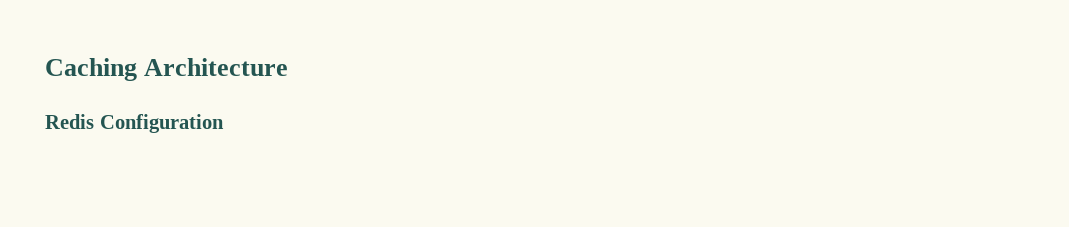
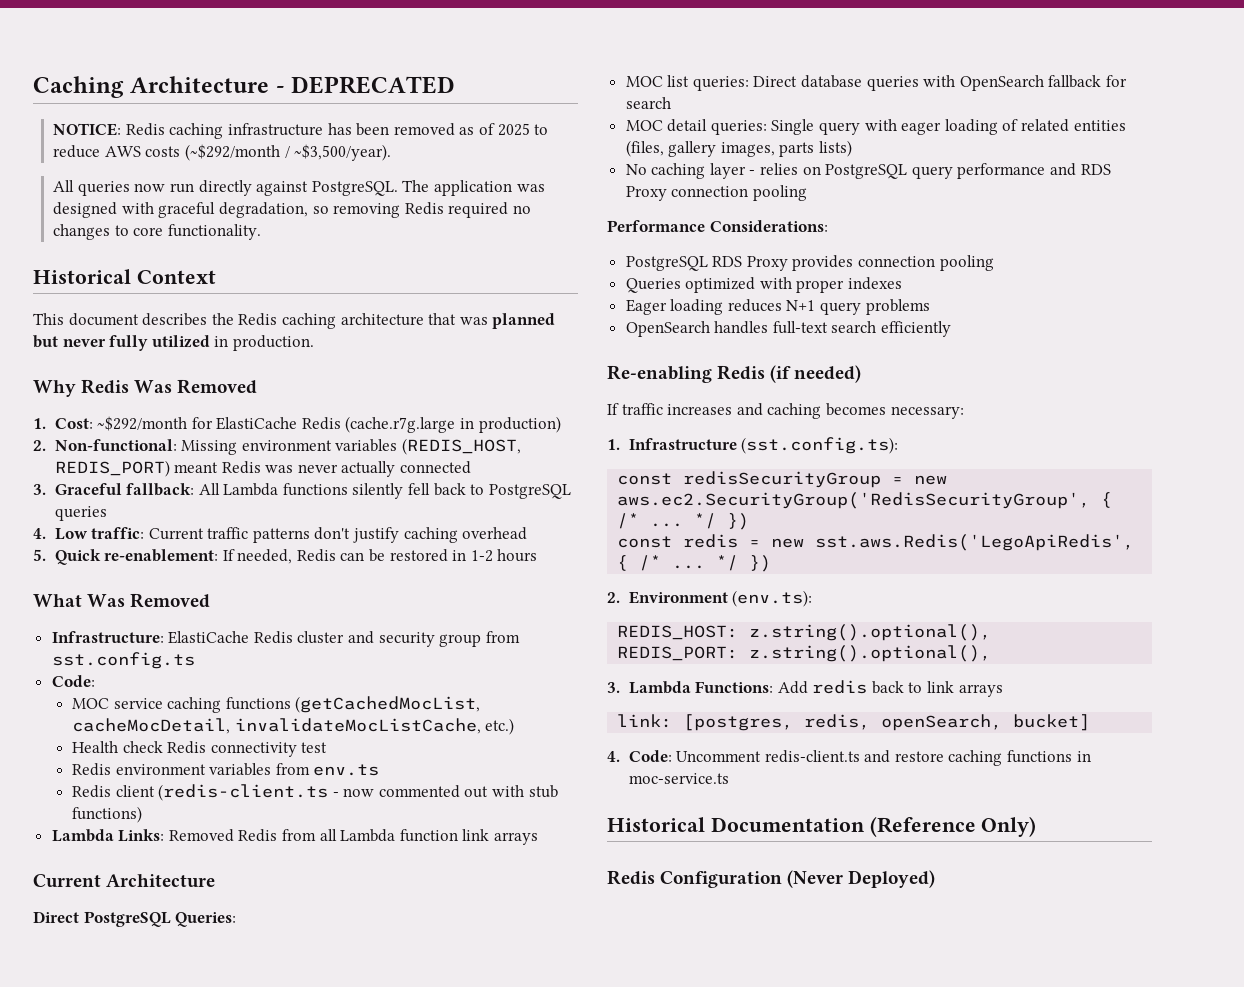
- Caching Architecture
+ Caching Architecture - DEPRECATED
+ NOTICE: Redis caching infrastructure has been removed as of 2025 to reduce AWS costs (~$292/month / ~$3,500/year).
+ All queries now run directly against PostgreSQL. The application was designed with graceful degradation, so removing Redis required no changes to core functionality.
+ Historical Context
+ This document describes the Redis caching architecture that was planned but never fully utilized in production.
+ Why Redis Was Removed
+ 1. Cost: ~$292/month for ElastiCache Redis (cache.r7g.large in production)
+ 2. Non-functional: Missing environment variables (REDIS_HOST, REDIS_PORT) meant Redis was never actually connected
+ 3. Graceful fallback: All Lambda functions silently fell back to PostgreSQL queries
+ 4. Low traffic: Current traffic patterns don't justify caching overhead
+ 5. Quick re-enablement: If needed, Redis can be restored in 1-2 hours
+ What Was Removed
+ Infrastructure: ElastiCache Redis cluster and security group from sst.config.ts
+ Code:
+ MOC service caching functions (getCachedMocList, cacheMocDetail, invalidateMocListCache, etc.)
+ Health check Redis connectivity test
+ Redis environment variables from env.ts
+ Redis client (redis-client.ts - now commented out with stub functions)
+ Lambda Links: Removed Redis from all Lambda function link arrays
+ Current Architecture
+ Direct PostgreSQL Queries:
+ MOC list queries: Direct database queries with OpenSearch fallback for search
+ MOC detail queries: Single query with eager loading of related entities (files, gallery images, parts lists)
+ No caching layer - relies on PostgreSQL query performance and RDS Proxy connection pooling
+ Performance Considerations:
+ PostgreSQL RDS Proxy provides connection pooling
+ Queries optimized with proper indexes
+ Eager loading reduces N+1 query problems
+ OpenSearch handles full-text search efficiently
+ Re-enabling Redis (if needed)
+ If traffic increases and caching becomes necessary:
+ 1. Infrastructure (sst.config.ts):
+ const redisSecurityGroup = new aws.ec2.SecurityGroup('RedisSecurityGroup', { /* ... */ })
+ const redis = new sst.aws.Redis('LegoApiRedis', { /* ... */ })
+ 2. Environment (env.ts):
+ REDIS_HOST: z.string().optional(),
+ REDIS_PORT: z.string().optional(),
+ 3. Lambda Functions: Add redis back to link arrays
+ link: [postgres, redis, openSearch, bucket]
+ 4. Code: Uncomment redis-client.ts and restore caching functions in moc-service.ts
+ Historical Documentation (Reference Only)
- Redis Configuration
+ Redis Configuration (Never Deployed)

